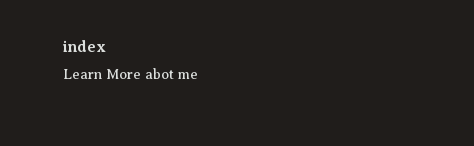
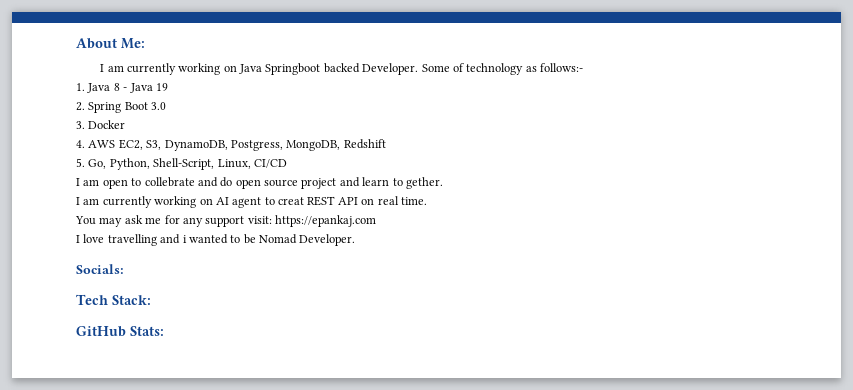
- index
- Learn More abot me
+ About Me:
+ I am currently working on Java Springboot backed Developer. Some of technology as follows:-
+ 1. Java 8 - Java 19
+ 2. Spring Boot 3.0
+ 3. Docker
+ 4. AWS EC2, S3, DynamoDB, Postgress, MongoDB, Redshift
+ 5. Go, Python, Shell-Script, Linux, CI/CD
+ I am open to collebrate and do open source project and learn to gether.
+ I am currently working on AI agent to creat REST API on real time.
+ You may ask me for any support visit: https://epankaj.com
+ I love travelling and i wanted to be Nomad Developer.
+ Socials:
+ Tech Stack:
+ GitHub Stats:

